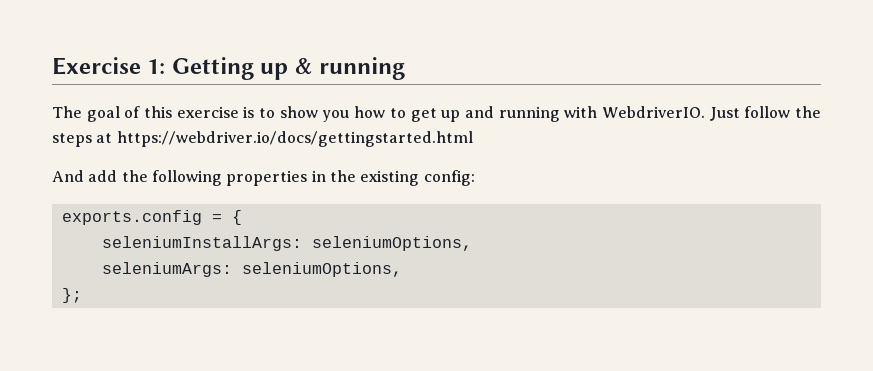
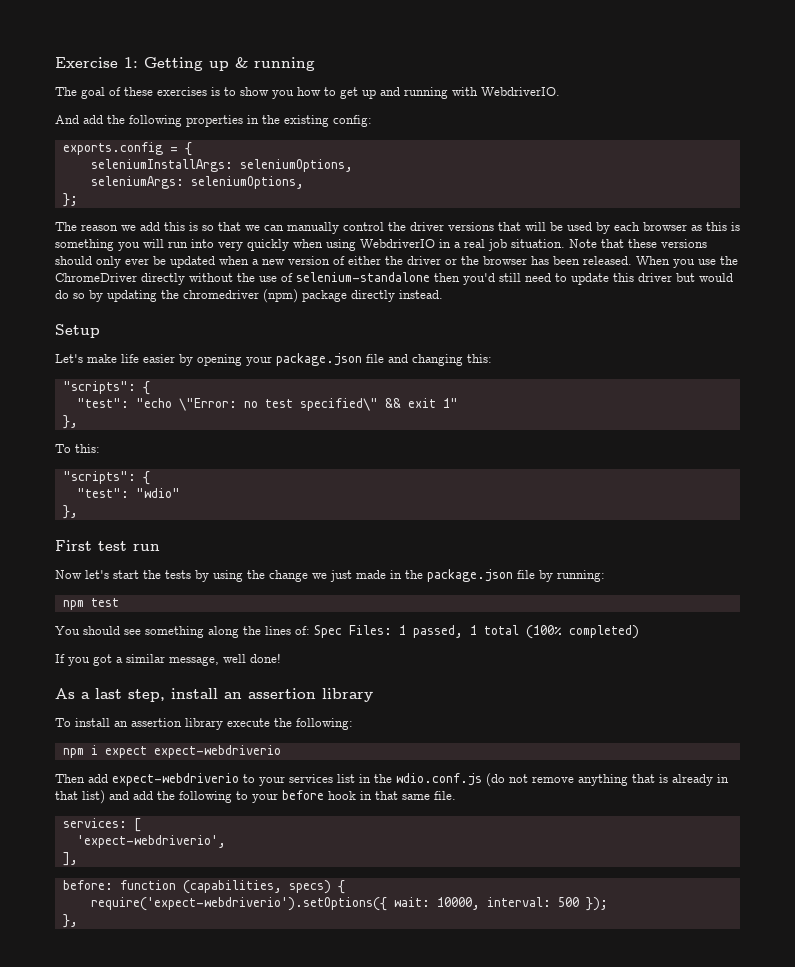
- The goal of this exercise is to show you how to get up and running with WebdriverIO. Just follow the steps at https://webdriver.io/docs/gettingstarted.html
+ The goal of these exercises is to show you how to get up and running with WebdriverIO.
+ The reason we add this is so that we can manually control the driver versions that will be used by each browser as this is something you will run into very quickly when using WebdriverIO in a real job situation. Note that these versions should only ever be updated when a new version of either the driver or the browser has been released. When you use the ChromeDriver directly without the use of selenium-standalone then you'd still need to update this driver but would do so by updating the chromedriver (npm) package directly instead.
+ Setup
+ Let's make life easier by opening your package.json file and changing this:
+ "scripts": {
+ "test": "echo \"Error: no test specified\" && exit 1"
+ },
+ To this:
+ "scripts": {
+ "test": "wdio"
+ },
+ First test run
+ Now let's start the tests by using the change we just made in the package.json file by running:
+ npm test
+ You should see something along the lines of: Spec Files: 1 passed, 1 total (100% completed)
+ If you got a similar message, well done!
+ As a last step, install an assertion library
+ To install an assertion library execute the following:
+ npm i expect expect-webdriverio
+ Then add expect-webdriverio to your services list in the wdio.conf.js (do not remove anything that is already in that list) and add the following to your before hook in that same file.
+ services: [
+ 'expect-webdriverio',
+ ],
+ before: function (capabilities, specs) {
+ require('expect-webdriverio').setOptions({ wait: 10000, interval: 500 });
+ },

